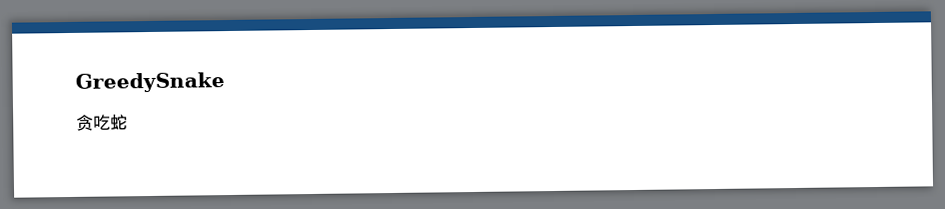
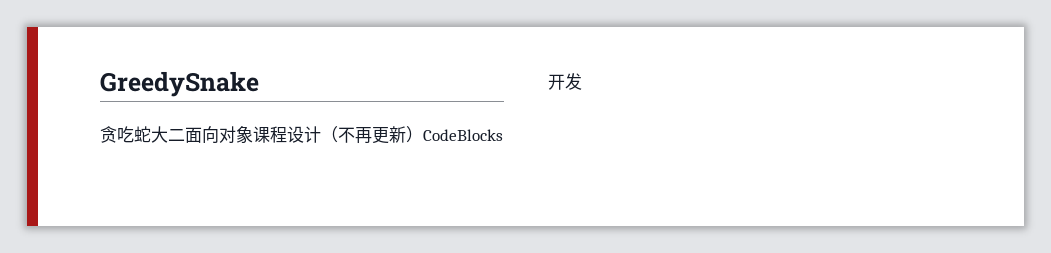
- 贪吃蛇
+ 贪吃蛇大二面向对象课程设计（不再更新）CodeBlocks开发

